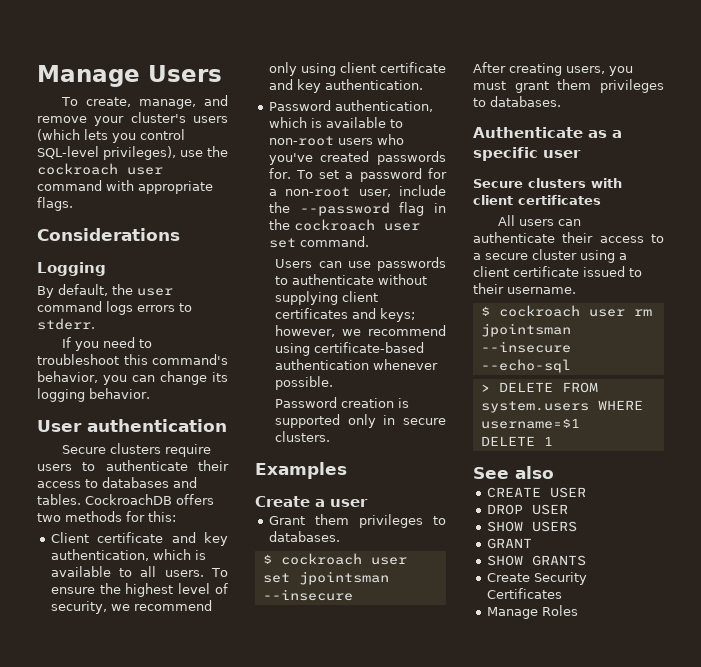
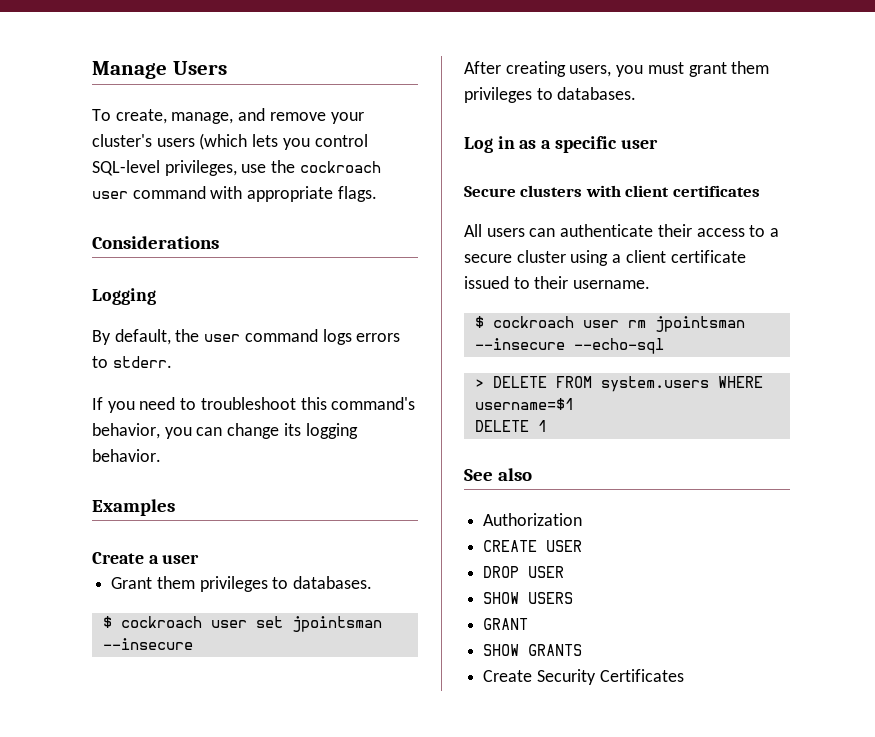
- To create, manage, and remove your cluster's users (which lets you control SQL-level privileges), use the cockroach user command with appropriate flags.
+ To create, manage, and remove your cluster's users (which lets you control SQL-level privileges, use the cockroach user command with appropriate flags.
- User authentication
- Secure clusters require users to authenticate their access to databases and tables. CockroachDB offers two methods for this:
- Client certificate and key authentication, which is available to all users. To ensure the highest level of security, we recommend only using client certificate and key authentication.
- Password authentication, which is available to non-root users who you've created passwords for. To set a password for a non-root user, include the --password flag in the cockroach user set command.
- Users can use passwords to authenticate without supplying client certificates and keys; however, we recommend using certificate-based authentication whenever possible.
- Password creation is supported only in secure clusters.
- Authenticate as a specific user
+ Log in as a specific user
+ Authorization
- Manage Roles

